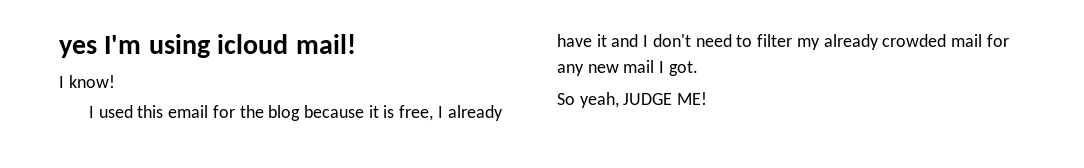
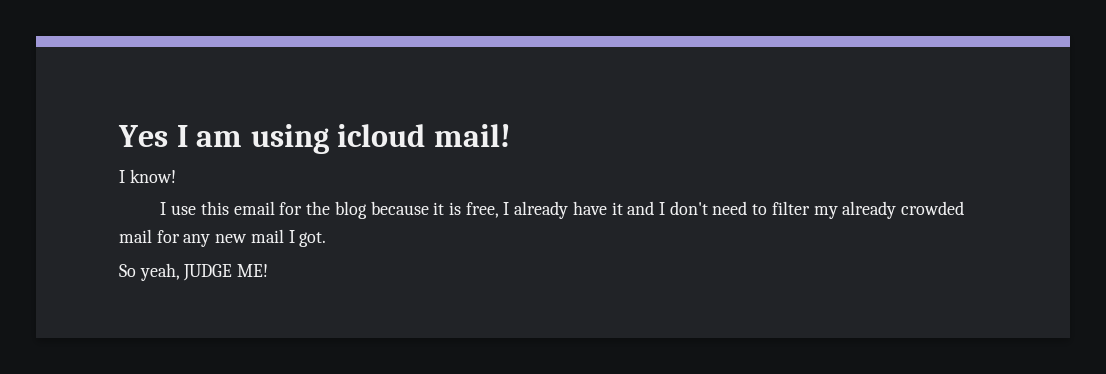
- yes I'm using icloud mail!
+ Yes I am using icloud mail!
- I used this email for the blog because it is free, I already have it and I don't need to filter my already crowded mail for any new mail I got.
+ I use this email for the blog because it is free, I already have it and I don't need to filter my already crowded mail for any new mail I got.

